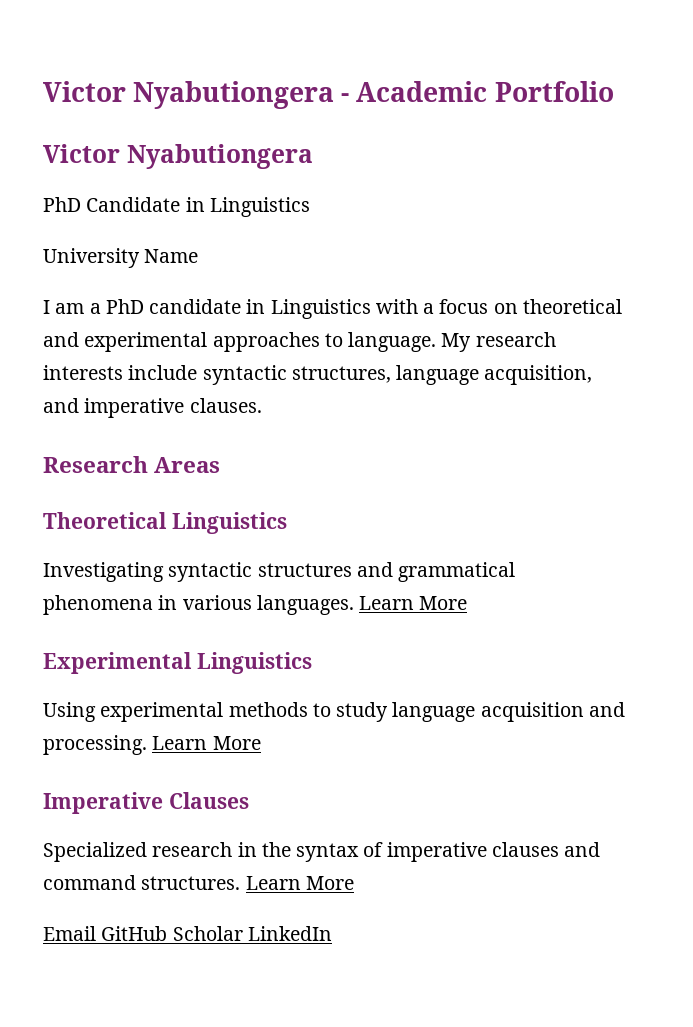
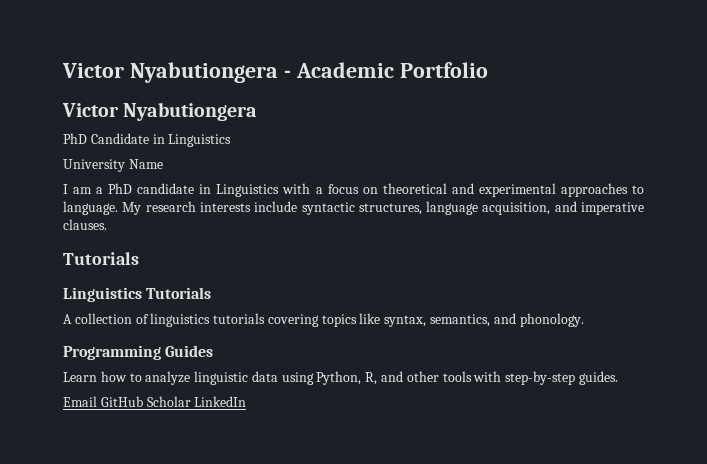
  My research interests include syntactic structures, language acquisition, and imperative clauses.
- Research Areas
- Theoretical Linguistics
- Investigating syntactic structures and grammatical phenomena in various languages. Learn More
- Experimental Linguistics
- Using experimental methods to study language acquisition and processing. Learn More
- Imperative Clauses
- Specialized research in the syntax of imperative clauses and command structures. Learn More
+ Tutorials
+ Linguistics Tutorials
+ A collection of linguistics tutorials covering topics like syntax, semantics, and phonology.
+ Programming Guides
+ Learn how to analyze linguistic data using Python, R, and other tools with step-by-step guides.

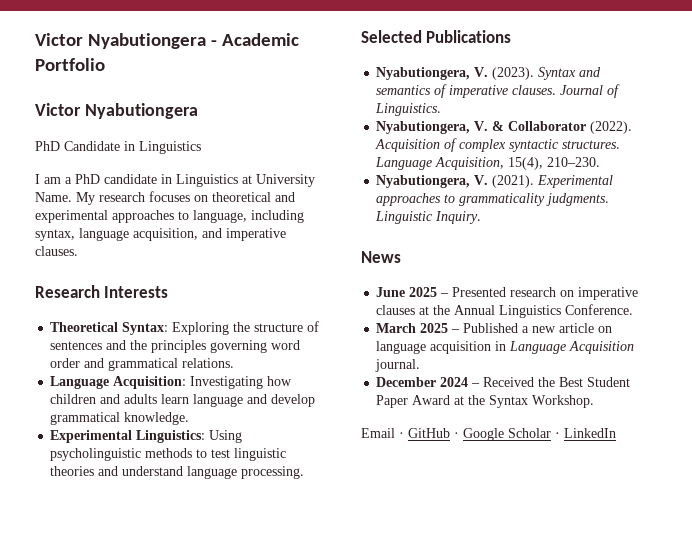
- University Name
- I am a PhD candidate in Linguistics with a focus on theoretical and experimental approaches to language. My research interests include syntactic structures, language acquisition, and imperative clauses.
- Tutorials
- Linguistics Tutorials
- A collection of linguistics tutorials covering topics like syntax, semantics, and phonology.
- Programming Guides
- Learn how to analyze linguistic data using Python, R, and other tools with step-by-step guides.
- Email GitHub Scholar LinkedIn
+ I am a PhD candidate in Linguistics at University Name. My research focuses on theoretical and experimental approaches to language, including syntax, language acquisition, and imperative clauses.
+ Research Interests
+ Theoretical Syntax: Exploring the structure of sentences and the principles governing word order and grammatical relations.
+ Language Acquisition: Investigating how children and adults learn language and develop grammatical knowledge.
+ Experimental Linguistics: Using psycholinguistic methods to test linguistic theories and understand language processing.
+ Selected Publications
+ Nyabutiongera, V. (2023). Syntax and semantics of imperative clauses. Journal of Linguistics.
+ Nyabutiongera, V. & Collaborator (2022). Acquisition of complex syntactic structures. Language Acquisition, 15(4), 210–230.
+ Nyabutiongera, V. (2021). Experimental approaches to grammaticality judgments. Linguistic Inquiry.
+ News
+ June 2025 – Presented research on imperative clauses at the Annual Linguistics Conference.
+ March 2025 – Published a new article on language acquisition in Language Acquisition journal.
+ December 2024 – Received the Best Student Paper Award at the Syntax Workshop.
+ Email · GitHub · Google Scholar · LinkedIn

